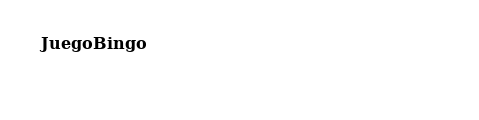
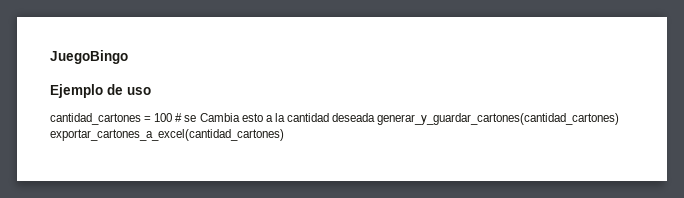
+ Ejemplo de uso
+ cantidad_cartones = 100 # se Cambia esto a la cantidad deseada generar_y_guardar_cartones(cantidad_cartones) exportar_cartones_a_excel(cantidad_cartones)

